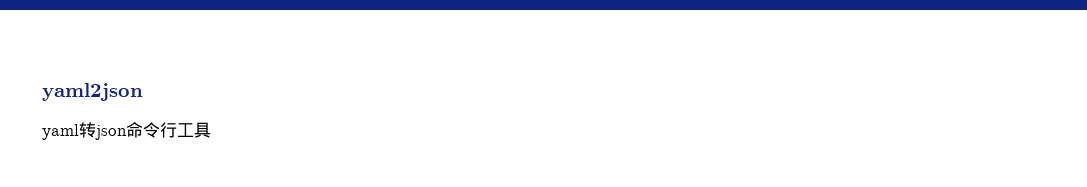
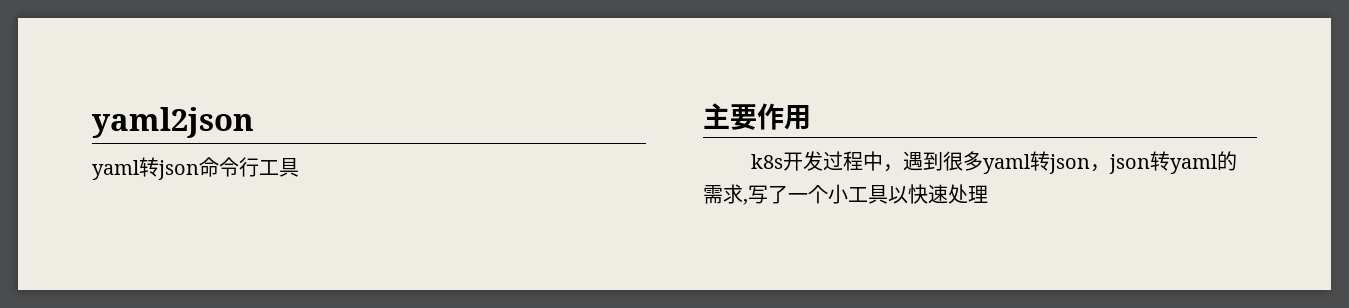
+ 主要作用
+ k8s开发过程中，遇到很多yaml转json，json转yaml的需求,写了一个小工具以快速处理

